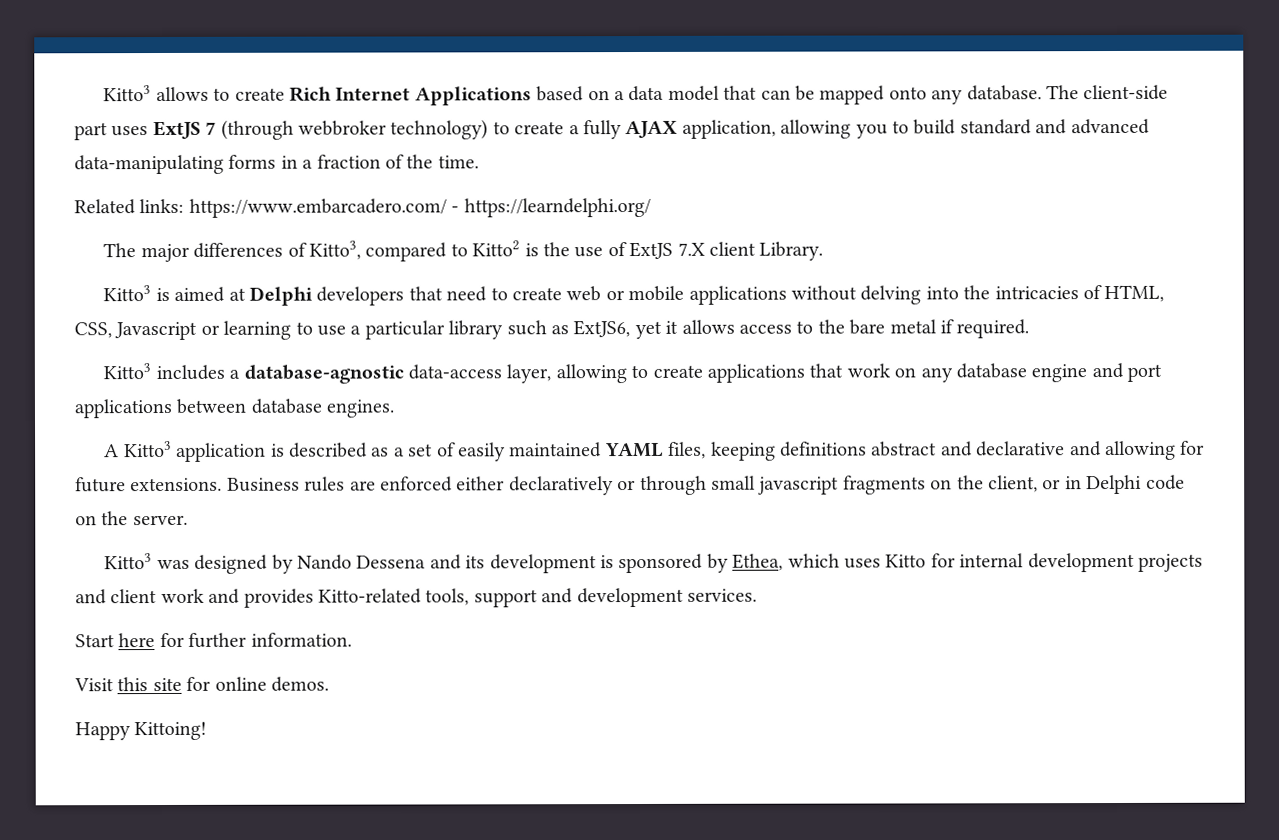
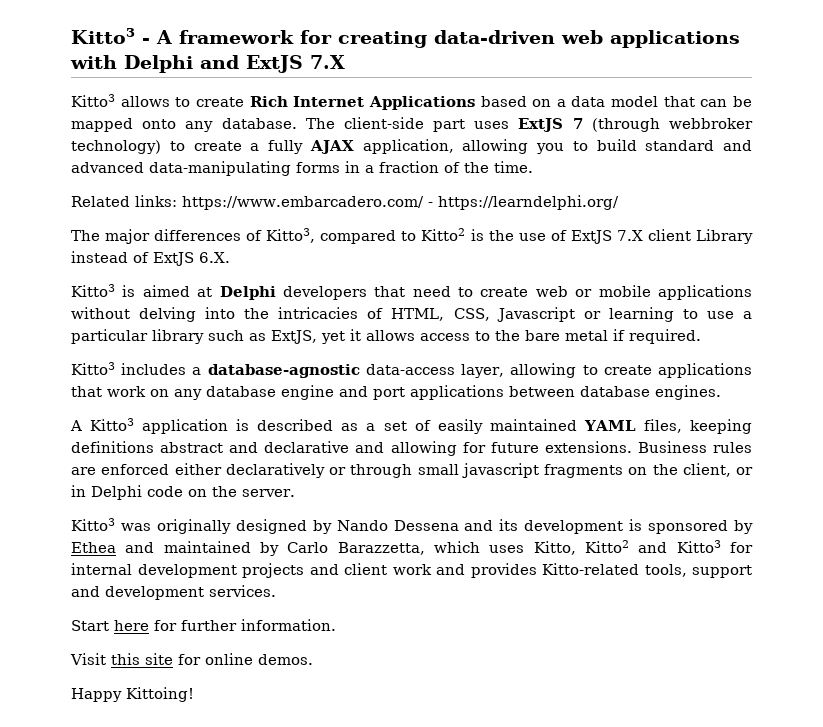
+ Kitto3 - A framework for creating data-driven web applications with Delphi and ExtJS 7.X
- The major differences of Kitto3, compared to Kitto2 is the use of ExtJS 7.X client Library.
+ The major differences of Kitto3, compared to Kitto2 is the use of ExtJS 7.X client Library instead of ExtJS 6.X.
- Kitto3 is aimed at Delphi developers that need to create web or mobile applications without delving into the intricacies of HTML, CSS, Javascript or learning to use a particular library such as ExtJS6, yet it allows access to the bare metal if required.
+ Kitto3 is aimed at Delphi developers that need to create web or mobile applications without delving into the intricacies of HTML, CSS, Javascript or learning to use a particular library such as ExtJS, yet it allows access to the bare metal if required.
- Kitto3 was designed by Nando Dessena and its development is sponsored by Ethea, which uses Kitto for internal development projects and client work and provides Kitto-related tools, support and development services.
+ Kitto3 was originally designed by Nando Dessena and its development is sponsored by Ethea and maintained by Carlo Barazzetta, which uses Kitto, Kitto2 and Kitto3 for internal development projects and client work and provides Kitto-related tools, support and development services.

